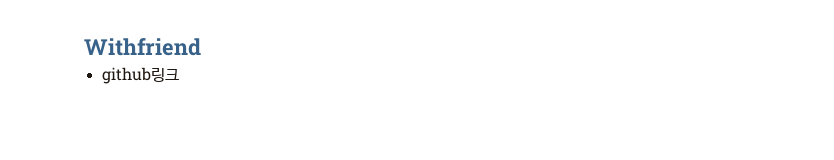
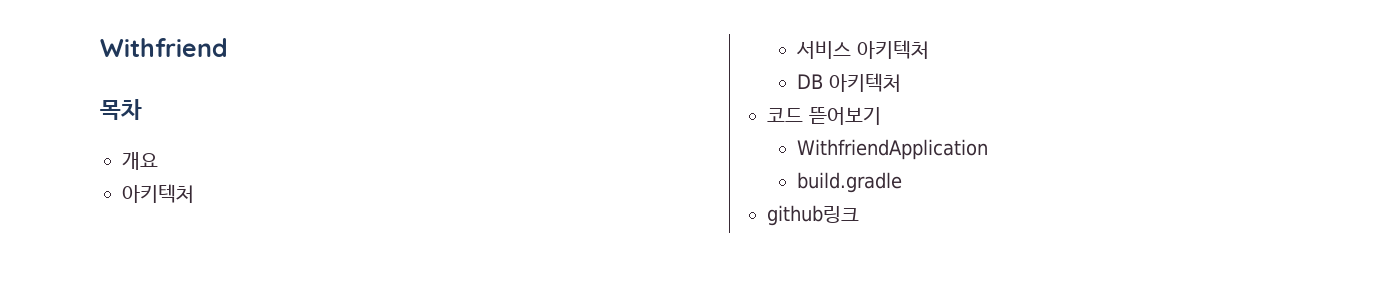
+ 목차
+ 개요
+ 아키텍처
+ 서비스 아키텍처
+ DB 아키텍처
+ 코드 뜯어보기
+ WithfriendApplication
+ build.gradle

